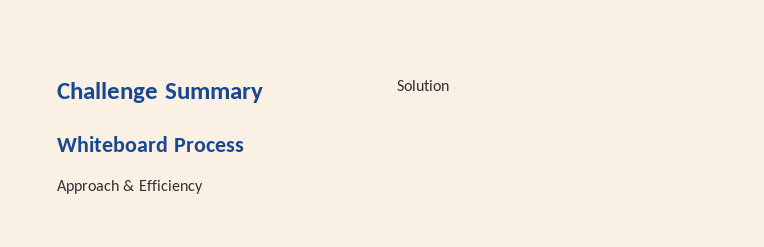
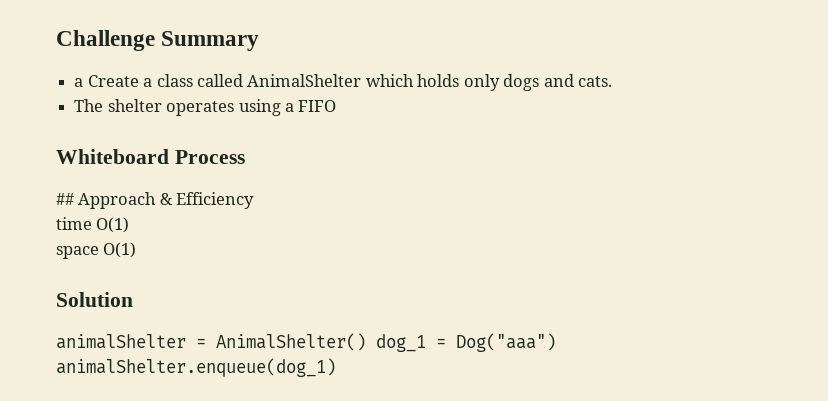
+ a Create a class called AnimalShelter which holds only dogs and cats.
+ The shelter operates using a FIFO
- Approach & Efficiency
+ ## Approach & Efficiency
+ time O(1)
+ space O(1)
  Solution
+ animalShelter = AnimalShelter() dog_1 = Dog("aaa") animalShelter.enqueue(dog_1)

